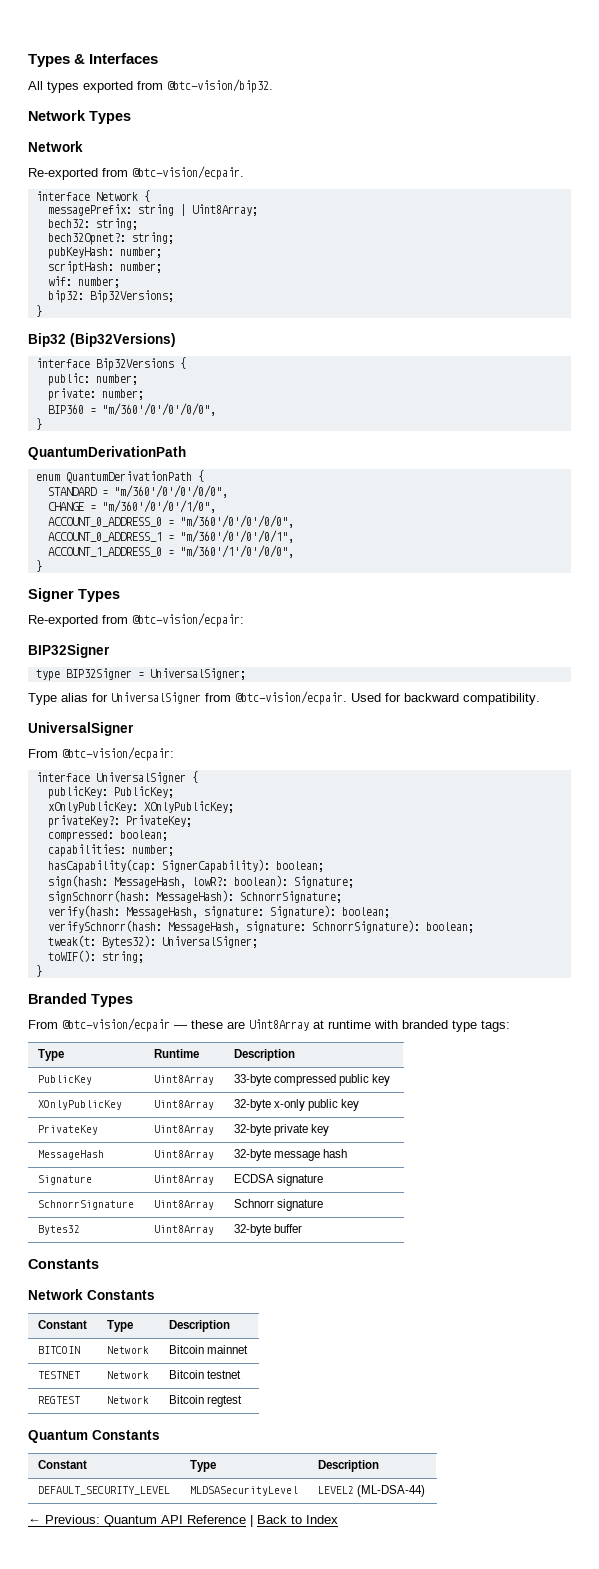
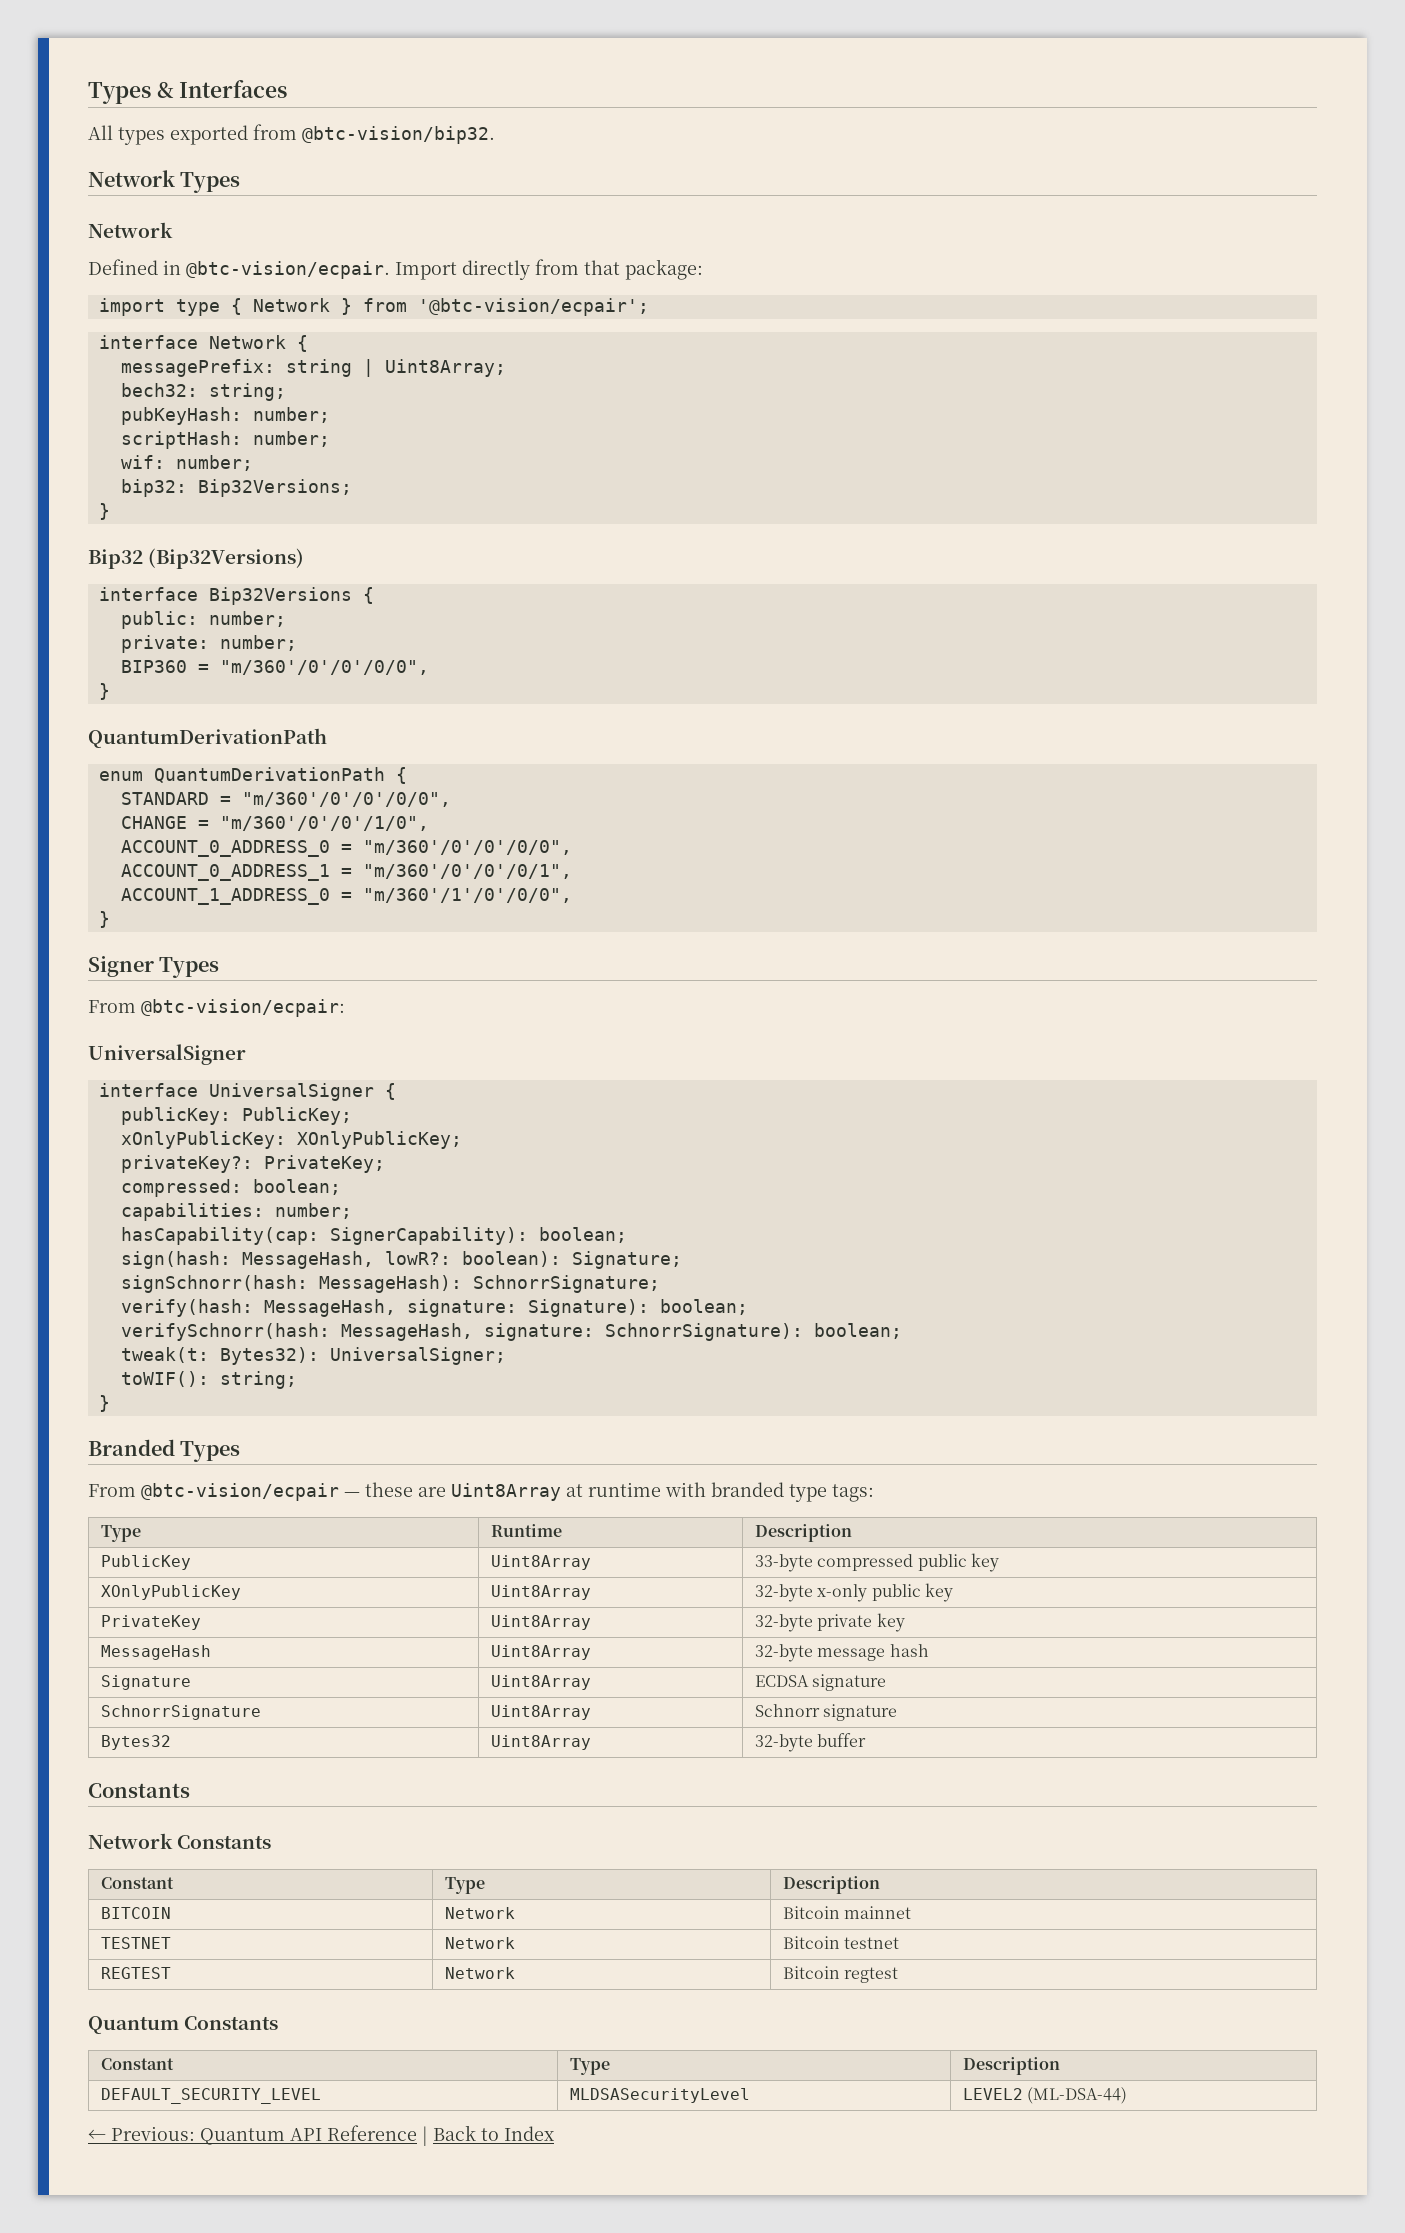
- Re-exported from @btc-vision/ecpair.
+ Defined in @btc-vision/ecpair. Import directly from that package:
+ import type { Network } from '@btc-vision/ecpair';
- bech32Opnet?: string;
- Re-exported from @btc-vision/ecpair:
- BIP32Signer
- type BIP32Signer = UniversalSigner;
- Type alias for UniversalSigner from @btc-vision/ecpair. Used for backward compatibility.
+ From @btc-vision/ecpair:
  UniversalSigner
- From @btc-vision/ecpair:

